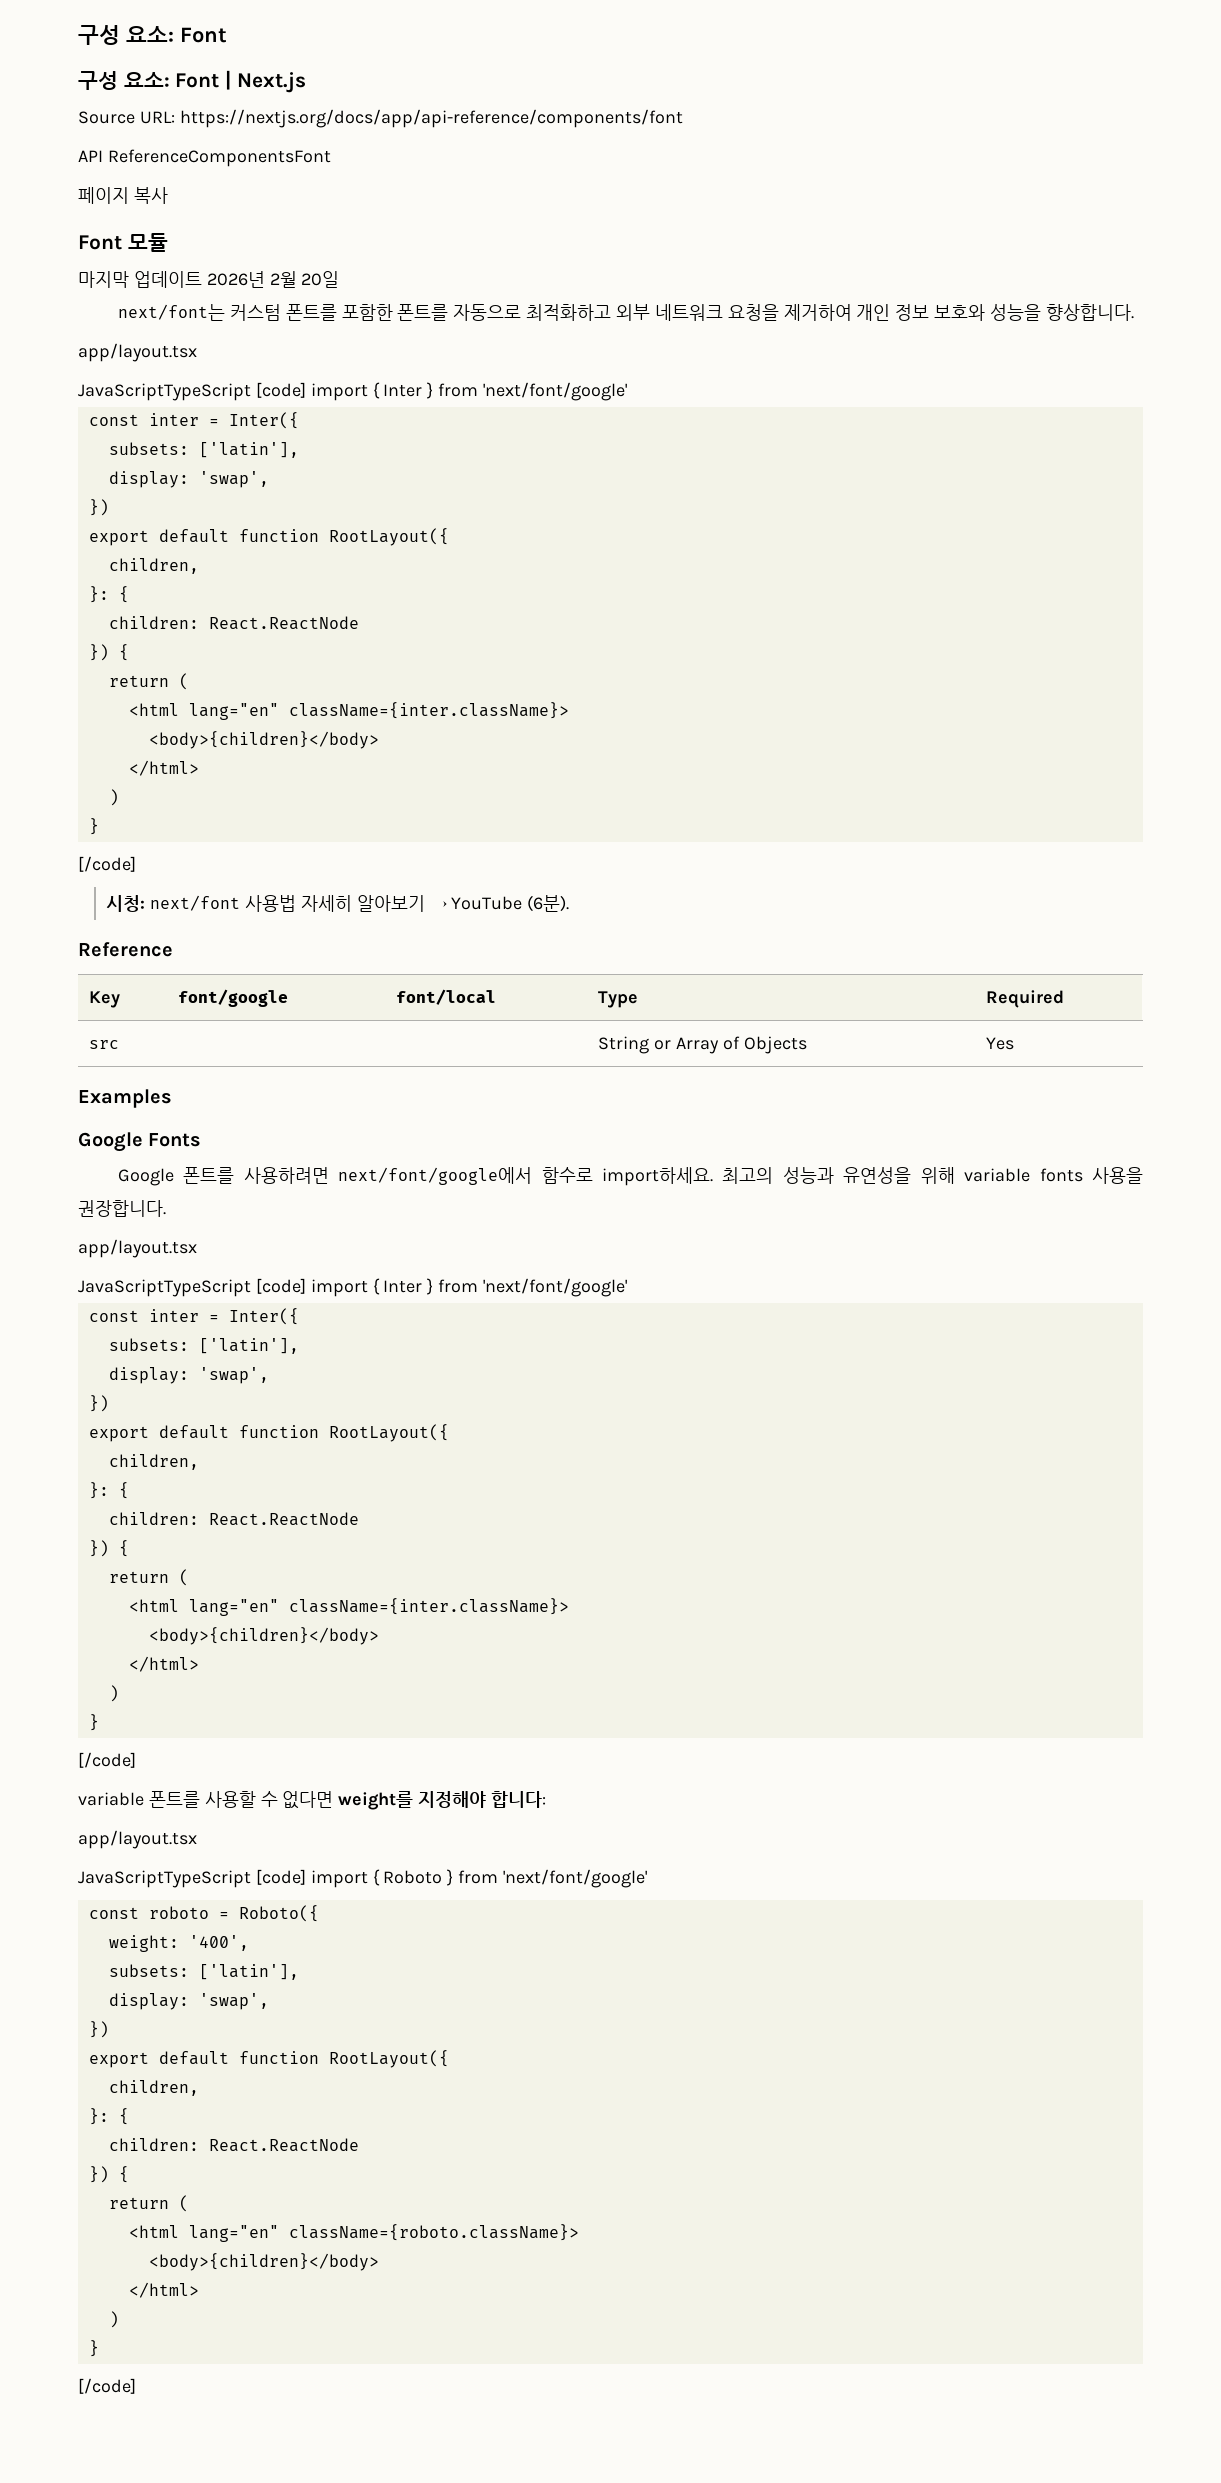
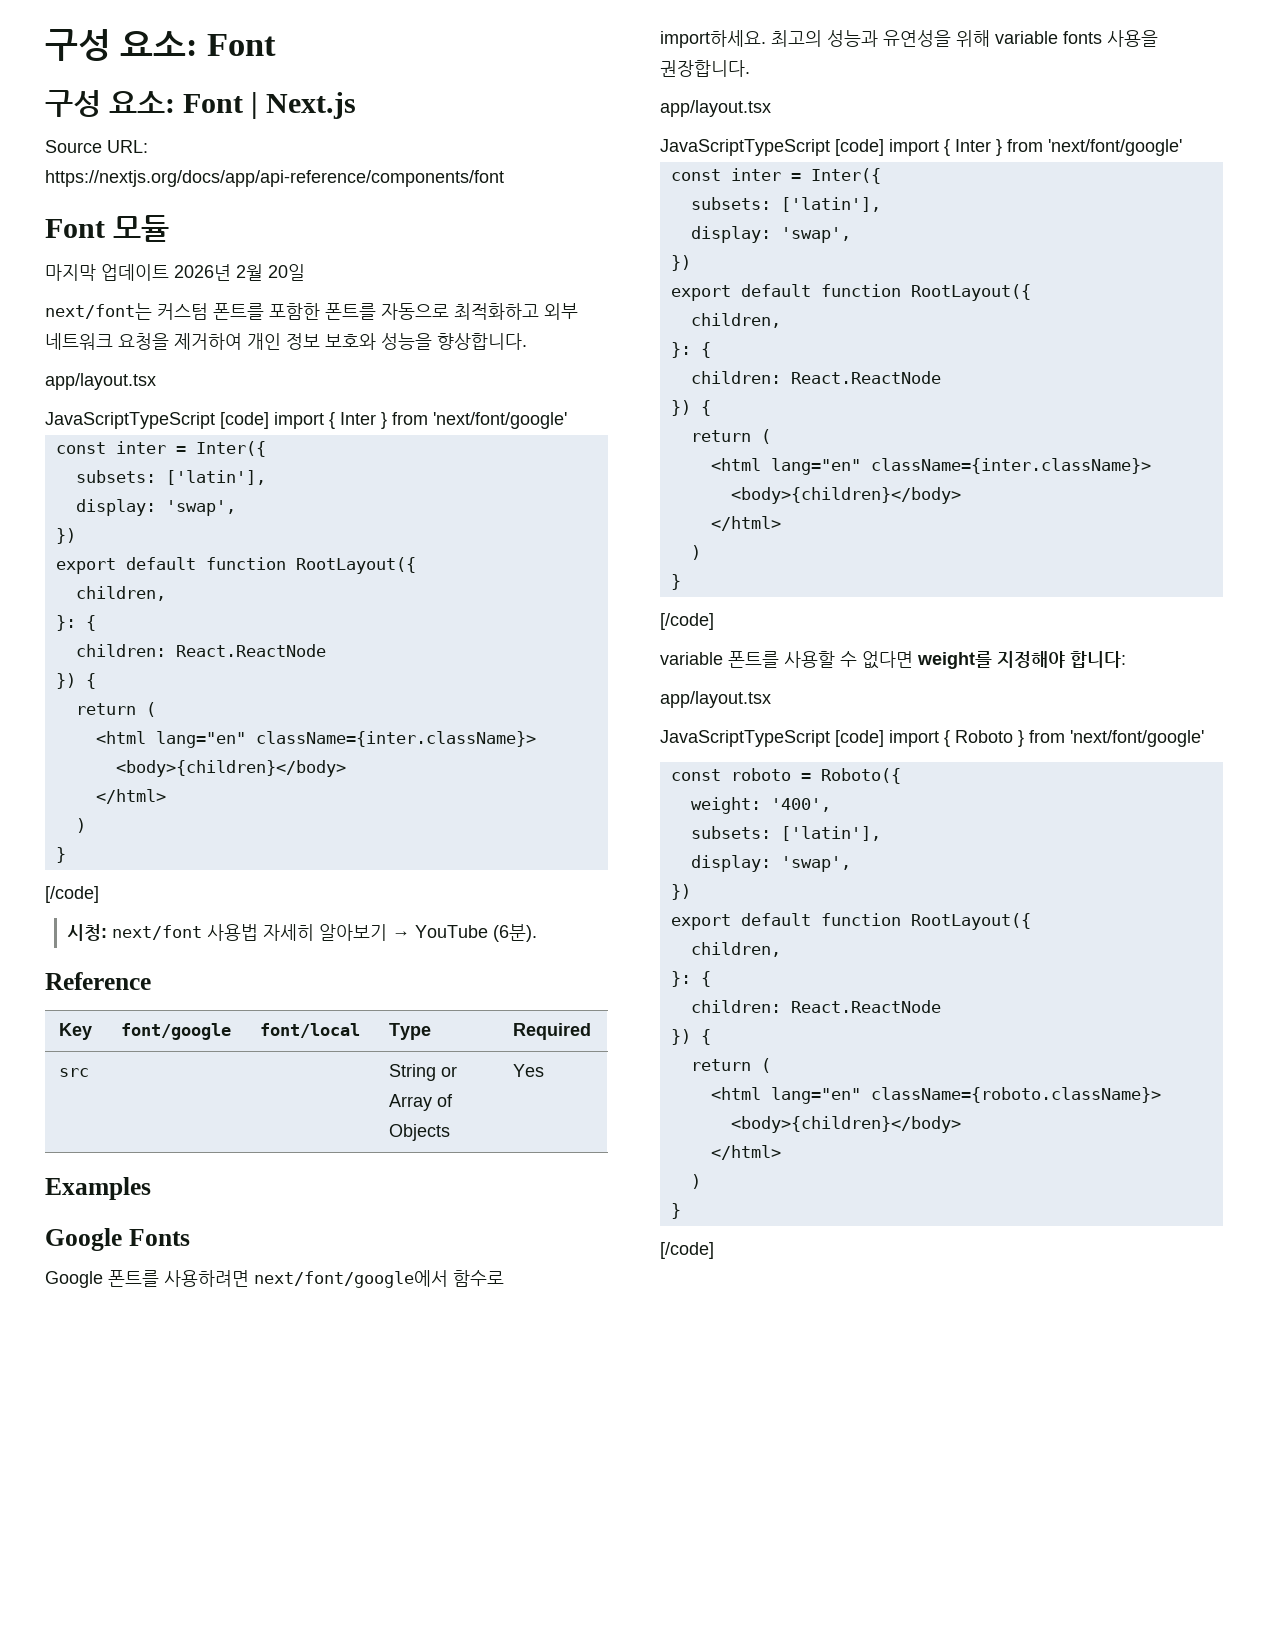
- API ReferenceComponentsFont
- 페이지 복사

